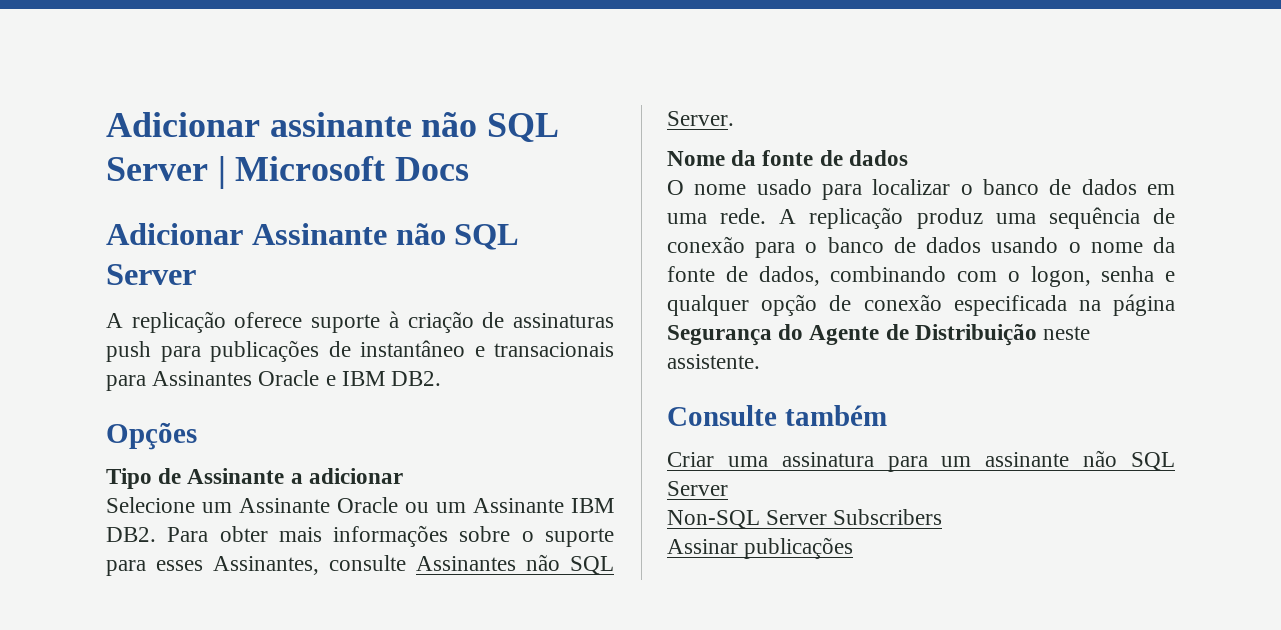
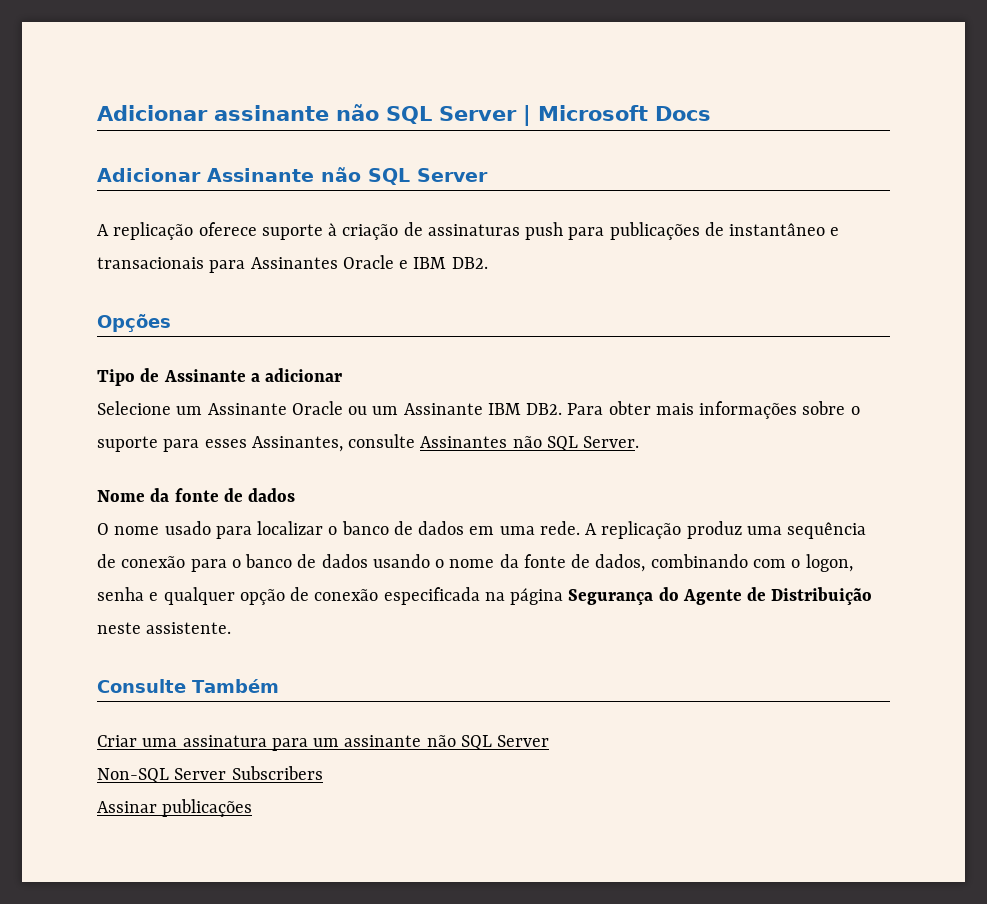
- Consulte também
+ Consulte Também

